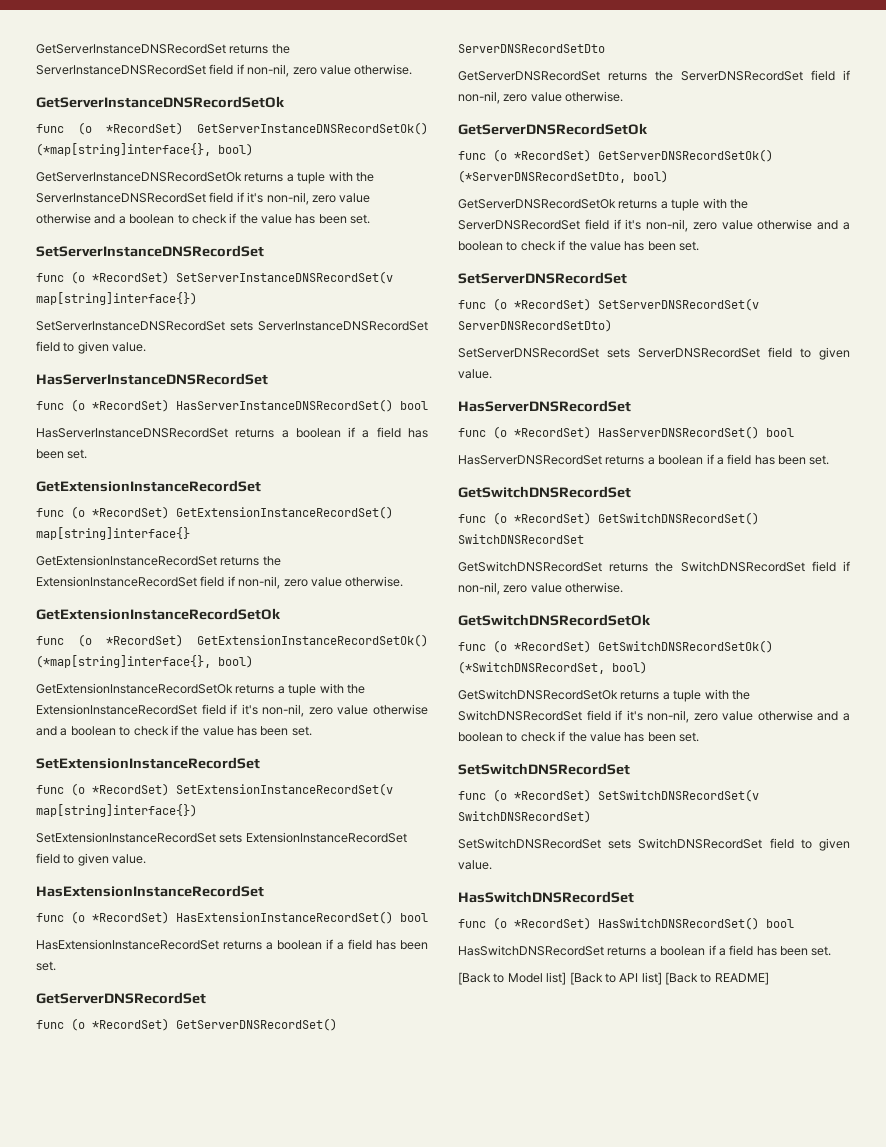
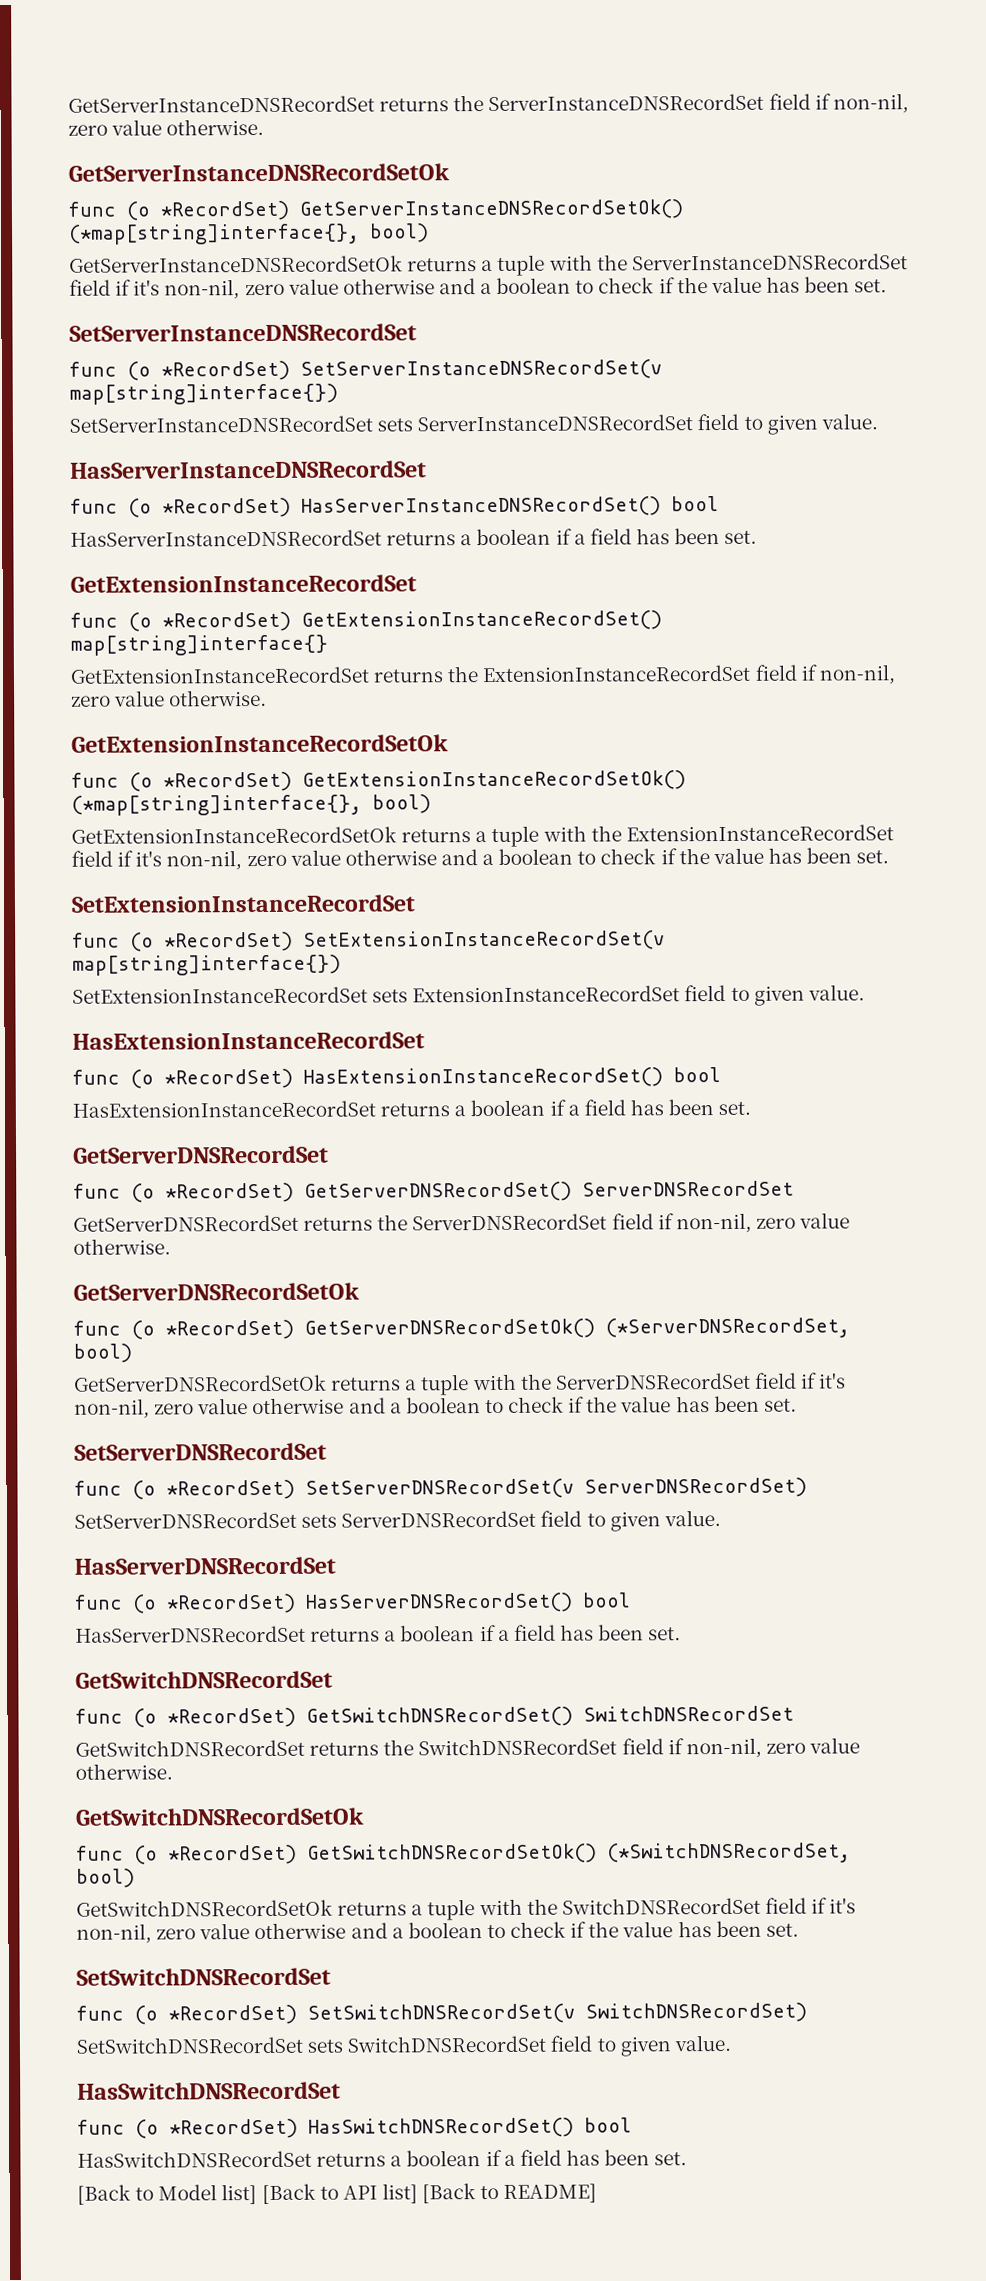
- func (o *RecordSet) GetServerDNSRecordSet() ServerDNSRecordSetDto
+ func (o *RecordSet) GetServerDNSRecordSet() ServerDNSRecordSet
- func (o *RecordSet) GetServerDNSRecordSetOk() (*ServerDNSRecordSetDto, bool)
+ func (o *RecordSet) GetServerDNSRecordSetOk() (*ServerDNSRecordSet, bool)
- func (o *RecordSet) SetServerDNSRecordSet(v ServerDNSRecordSetDto)
+ func (o *RecordSet) SetServerDNSRecordSet(v ServerDNSRecordSet)

